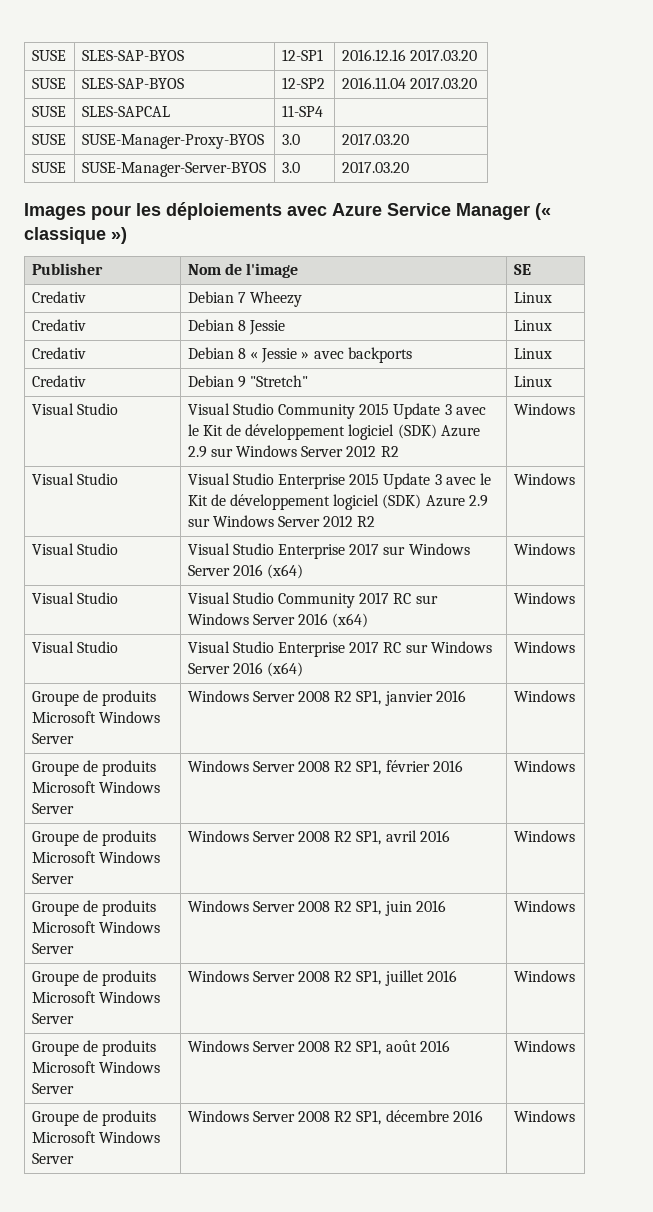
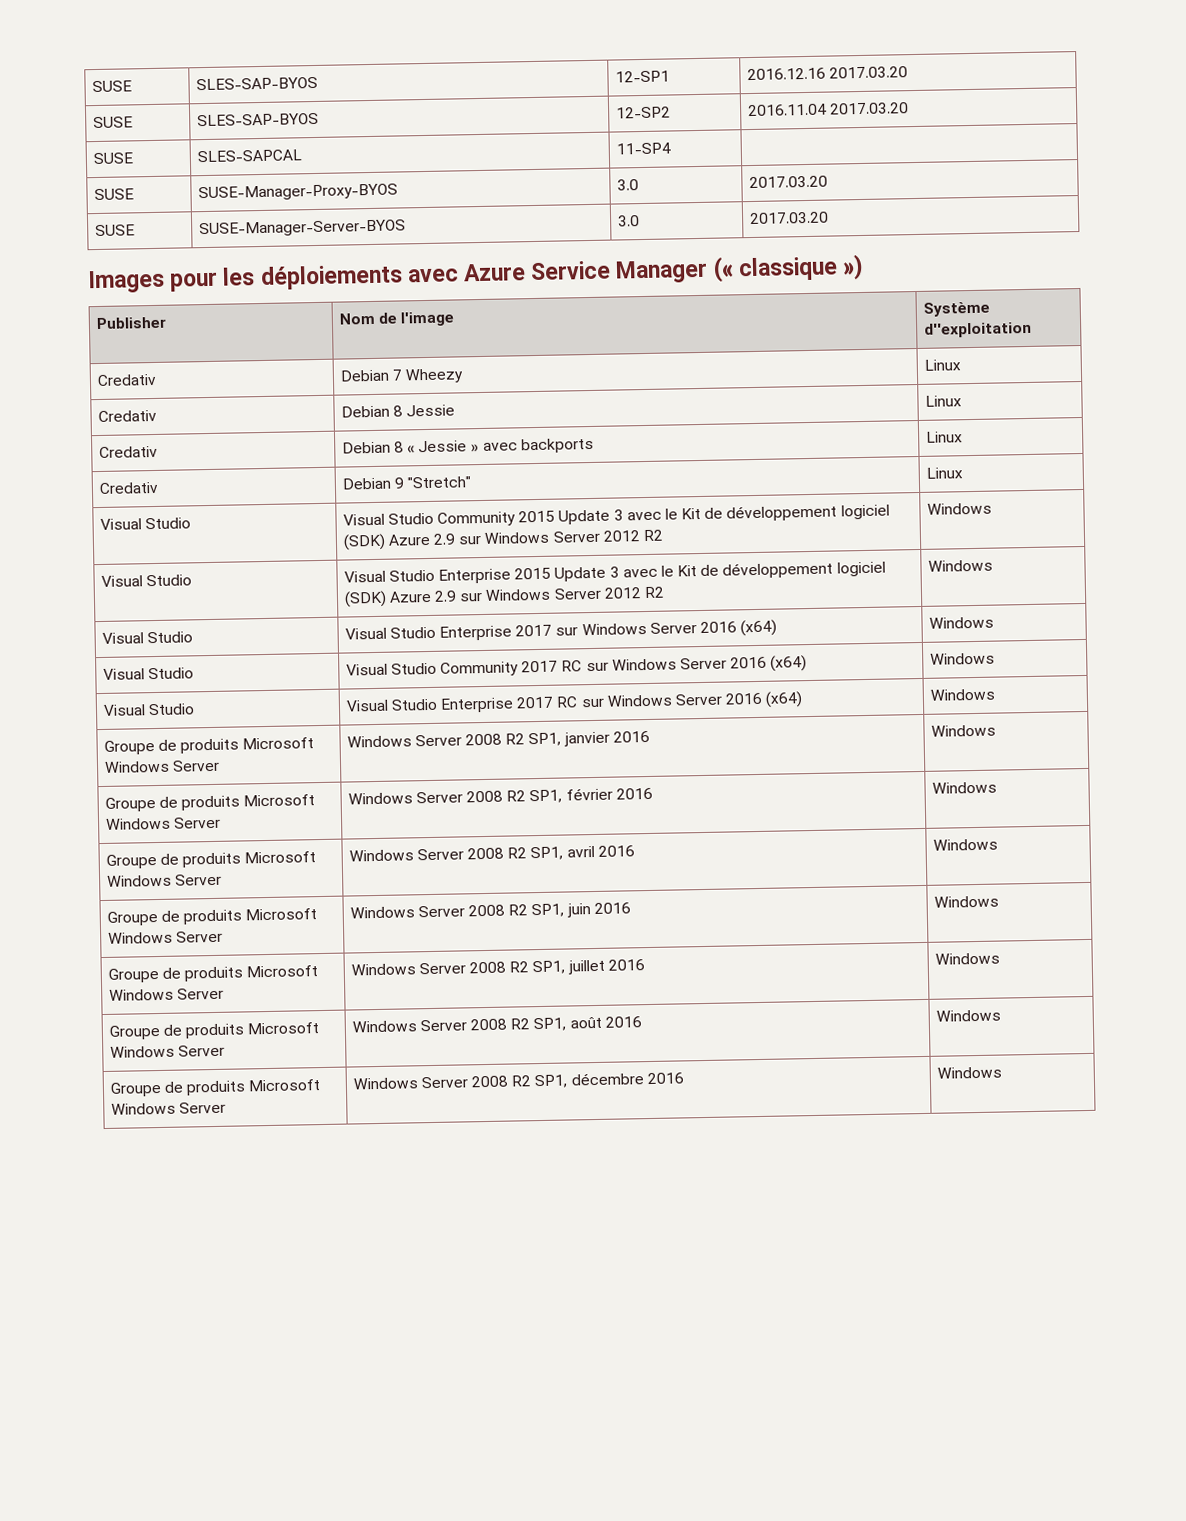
- Publisher | Nom de l'image | SE
+ Publisher | Nom de l'image | Système d''exploitation

